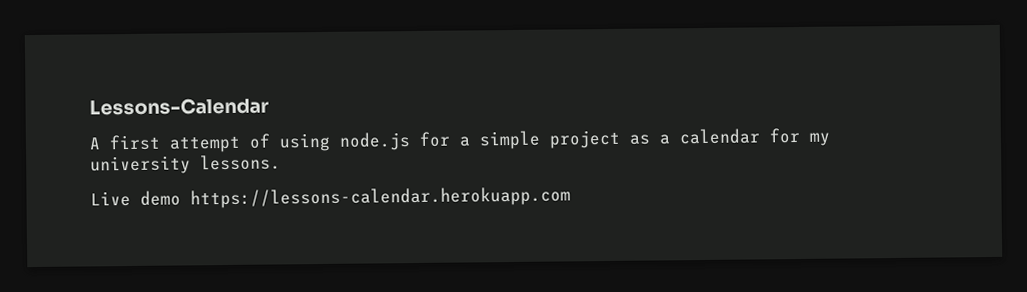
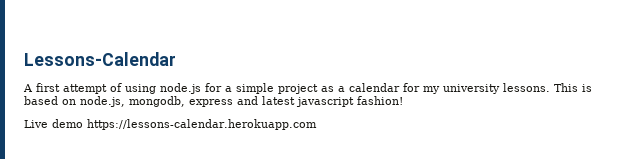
+ This is based on node.js, mongodb, express and latest javascript fashion!

